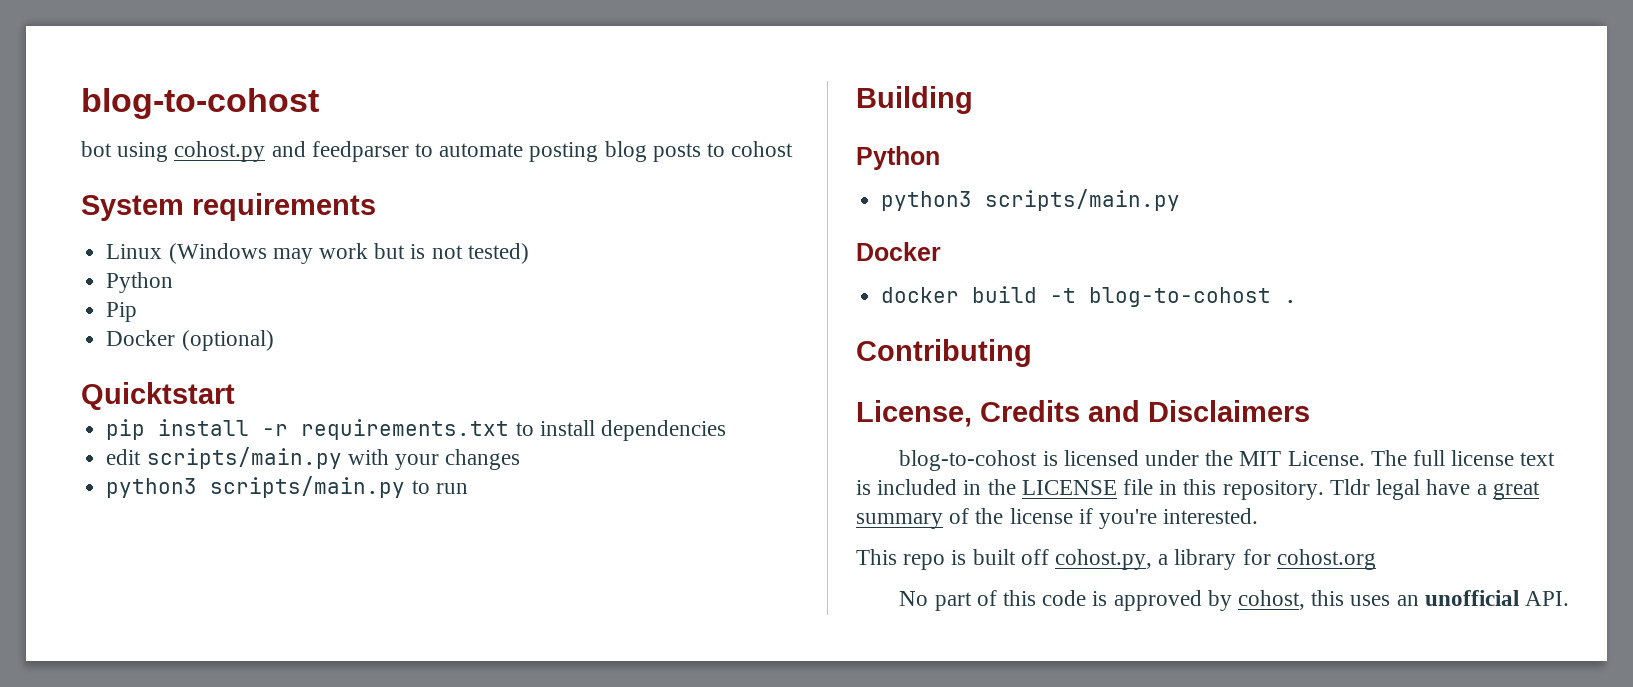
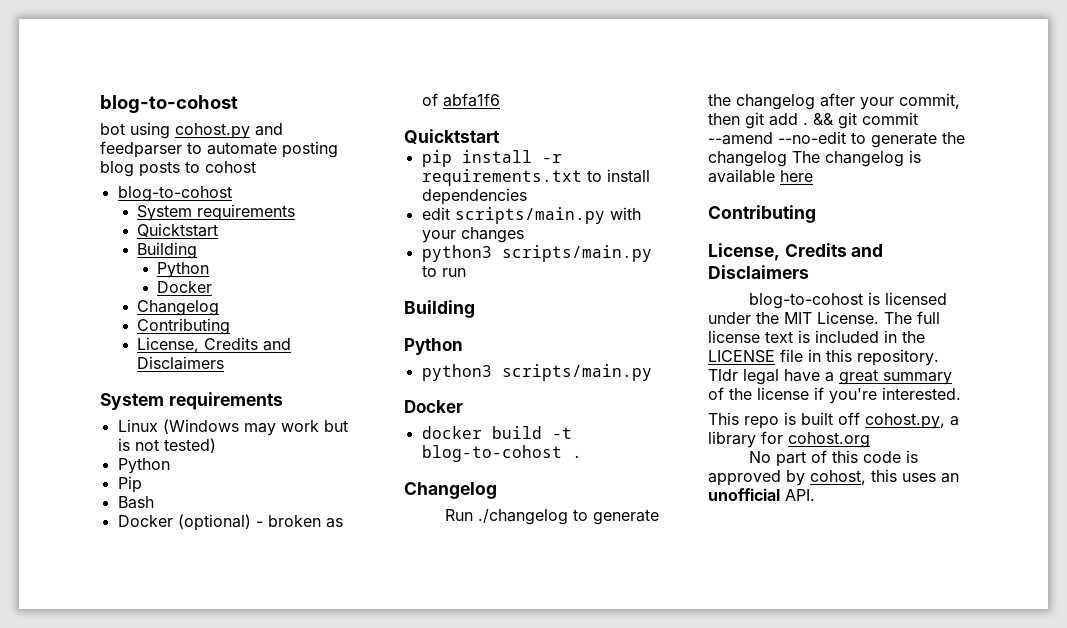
  bot using cohost.py and feedparser to automate posting blog posts to cohost
+ blog-to-cohost
+ System requirements
+ Quicktstart
+ Building
+ Python
+ Docker
+ Changelog
+ Contributing
+ License, Credits and Disclaimers
+ Bash
- Docker (optional)
+ Docker (optional) - broken as of abfa1f6
  docker build -t blog-to-cohost .
+ Changelog
+ Run ./changelog to generate the changelog after your commit, then git add . && git commit --amend --no-edit to generate the changelog The changelog is available here

